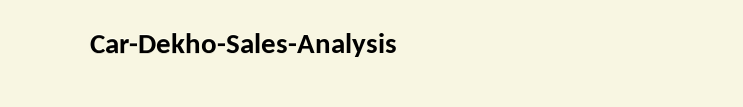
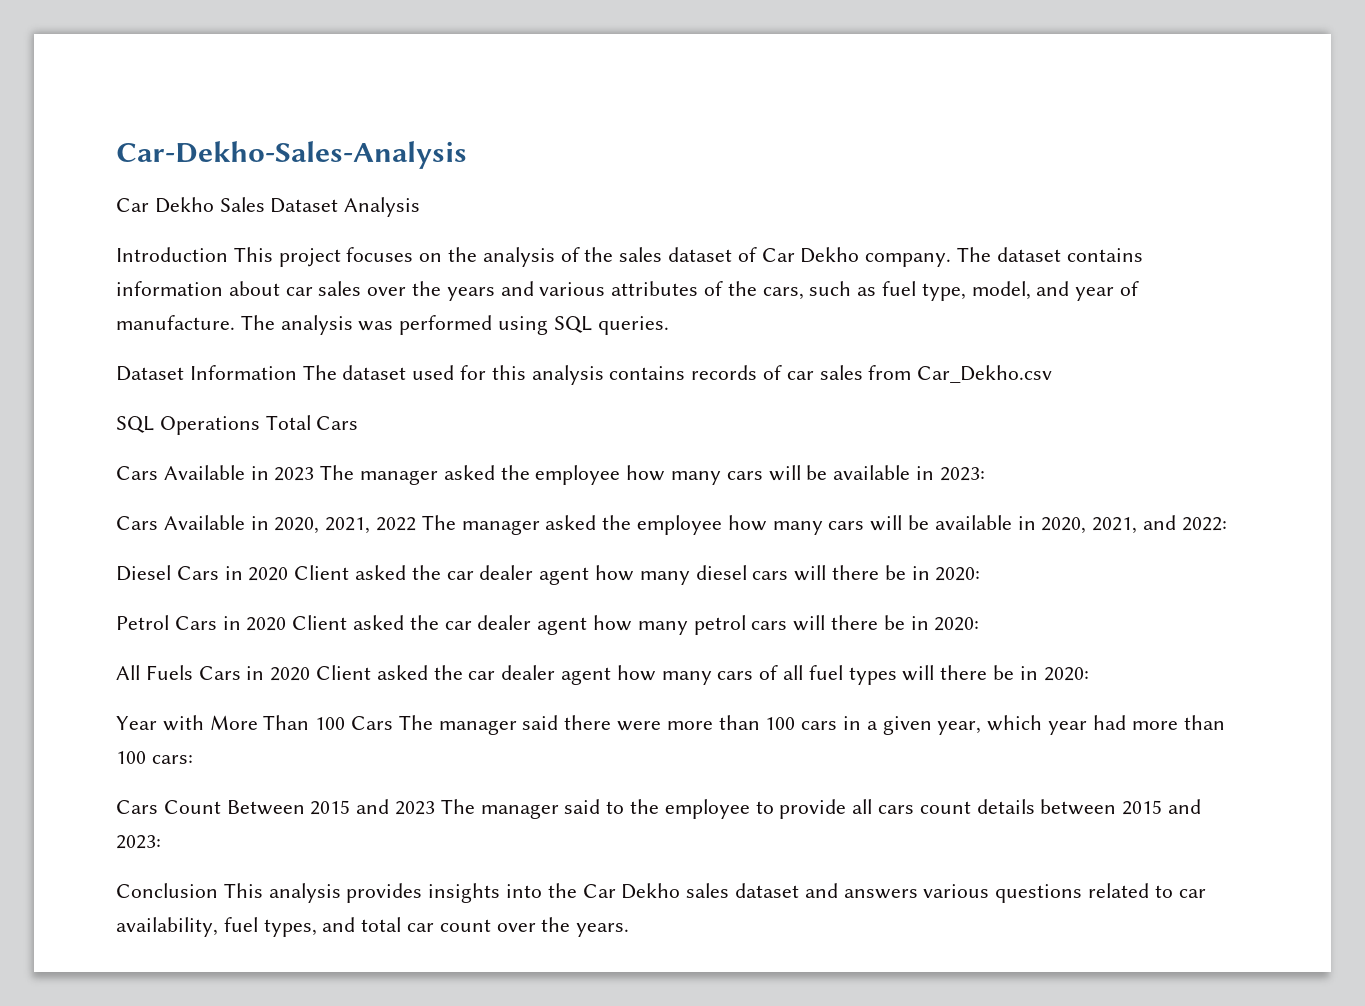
+ Car Dekho Sales Dataset Analysis
+ Introduction This project focuses on the analysis of the sales dataset of Car Dekho company. The dataset contains information about car sales over the years and various attributes of the cars, such as fuel type, model, and year of manufacture. The analysis was performed using SQL queries.
+ Dataset Information The dataset used for this analysis contains records of car sales from Car_Dekho.csv
+ SQL Operations Total Cars
+ Cars Available in 2023 The manager asked the employee how many cars will be available in 2023:
+ Cars Available in 2020, 2021, 2022 The manager asked the employee how many cars will be available in 2020, 2021, and 2022:
+ Diesel Cars in 2020 Client asked the car dealer agent how many diesel cars will there be in 2020:
+ Petrol Cars in 2020 Client asked the car dealer agent how many petrol cars will there be in 2020:
+ All Fuels Cars in 2020 Client asked the car dealer agent how many cars of all fuel types will there be in 2020:
+ Year with More Than 100 Cars The manager said there were more than 100 cars in a given year, which year had more than 100 cars:
+ Cars Count Between 2015 and 2023 The manager said to the employee to provide all cars count details between 2015 and 2023:
+ Conclusion This analysis provides insights into the Car Dekho sales dataset and answers various questions related to car availability, fuel types, and total car count over the years.

